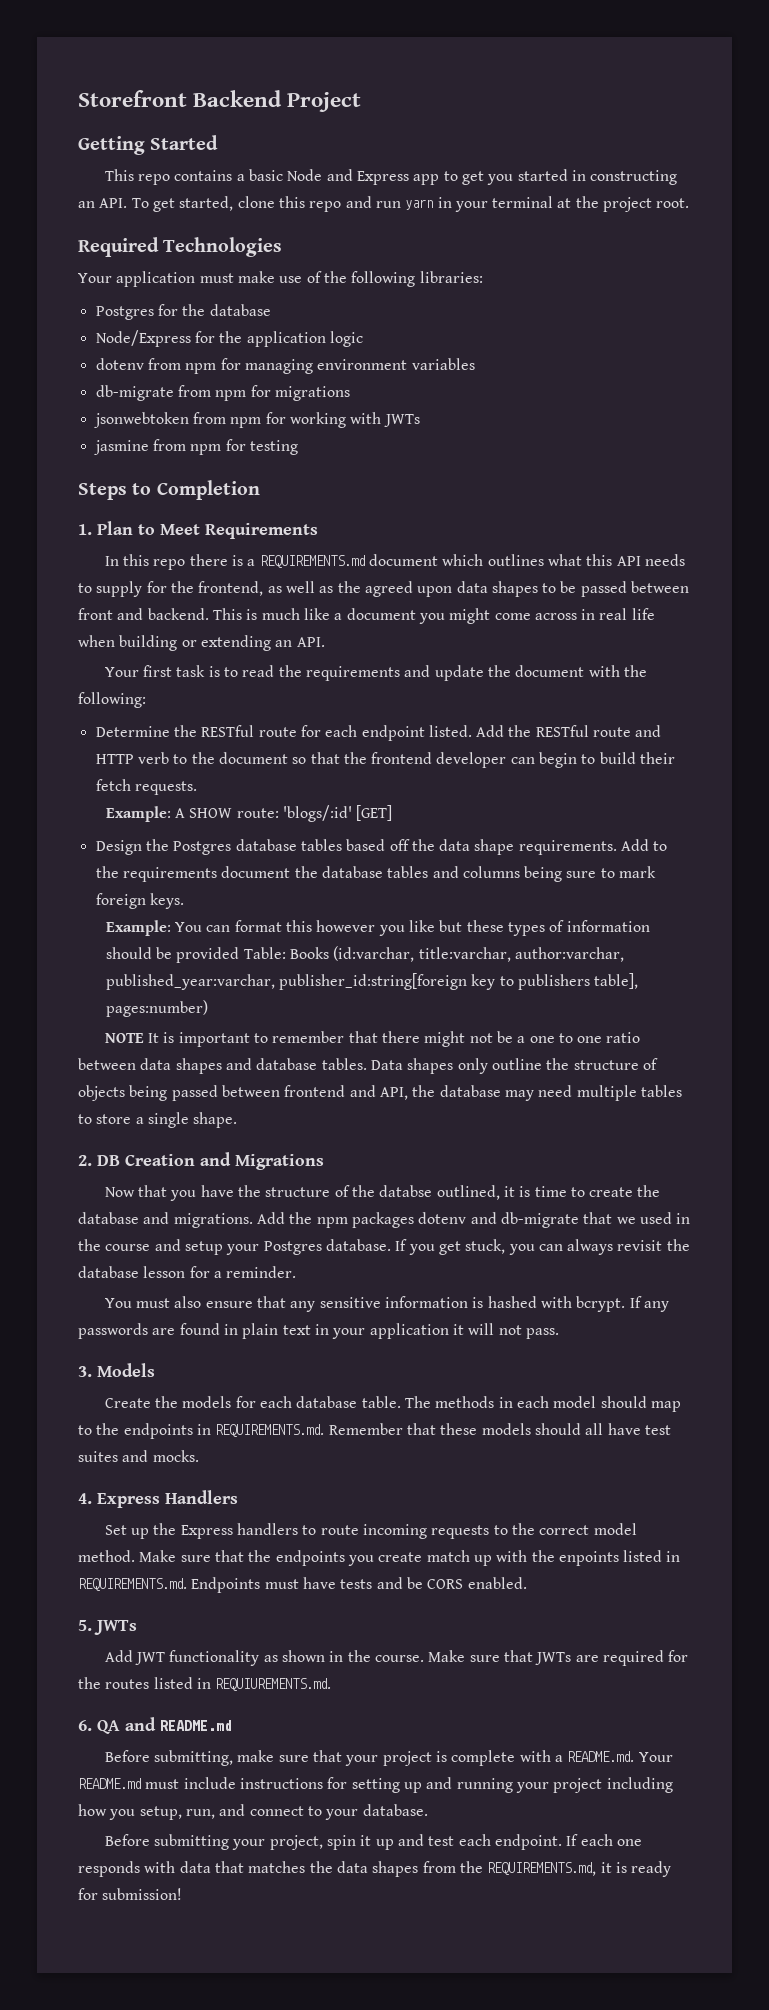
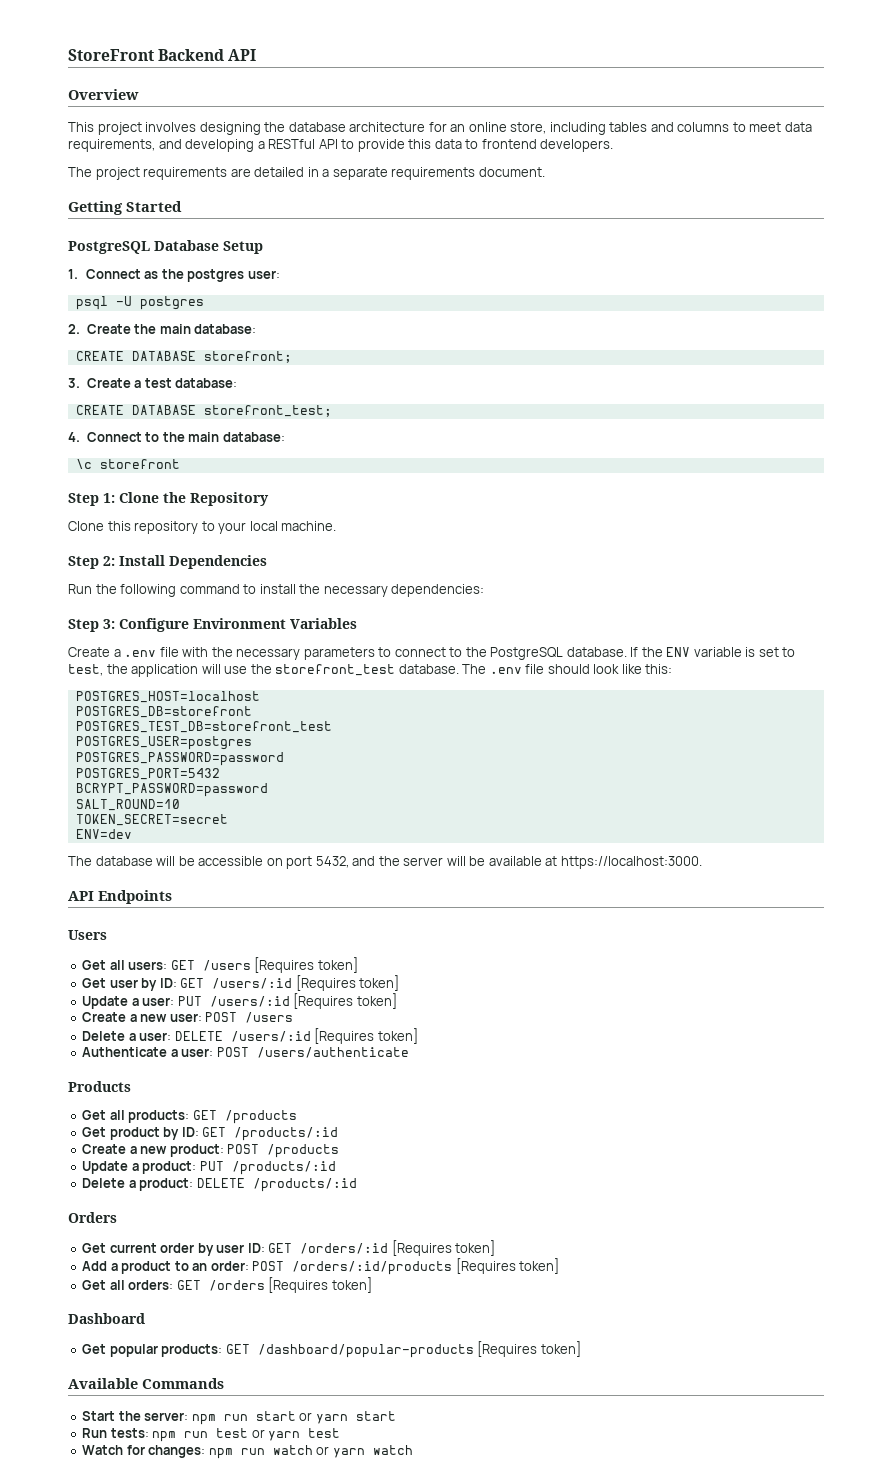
- Storefront Backend Project
+ StoreFront Backend API
+ Overview
+ This project involves designing the database architecture for an online store, including tables and columns to meet data requirements, and developing a RESTful API to provide this data to frontend developers.
+ The project requirements are detailed in a separate requirements document.
  Getting Started
- This repo contains a basic Node and Express app to get you started in constructing an API. To get started, clone this repo and run yarn in your terminal at the project root.
- Required Technologies
- Your application must make use of the following libraries:
- Postgres for the database
- Node/Express for the application logic
- dotenv from npm for managing environment variables
- db-migrate from npm for migrations
- jsonwebtoken from npm for working with JWTs
- jasmine from npm for testing
- Steps to Completion
- 1. Plan to Meet Requirements
- In this repo there is a REQUIREMENTS.md document which outlines what this API needs to supply for the frontend, as well as the agreed upon data shapes to be passed between front and backend. This is much like a document you might come across in real life when building or extending an API.
- Your first task is to read the requirements and update the document with the following:
- Determine the RESTful route for each endpoint listed. Add the RESTful route and HTTP verb to the document so that the frontend developer can begin to build their fetch requests.
- Example: A SHOW route: 'blogs/:id' [GET]
- Design the Postgres database tables based off the data shape requirements. Add to the requirements document the database tables and columns being sure to mark foreign keys.
- Example: You can format this however you like but these types of information should be provided Table: Books (id:varchar, title:varchar, author:varchar, published_year:varchar, publisher_id:string[foreign key to publishers table], pages:number)
- NOTE It is important to remember that there might not be a one to one ratio between data shapes and database tables. Data shapes only outline the structure of objects being passed between frontend and API, the database may need multiple tables to store a single shape.
- 2. DB Creation and Migrations
- Now that you have the structure of the databse outlined, it is time to create the database and migrations. Add the npm packages dotenv and db-migrate that we used in the course and setup your Postgres database. If you get stuck, you can always revisit the database lesson for a reminder.
- You must also ensure that any sensitive information is hashed with bcrypt. If any passwords are found in plain text in your application it will not pass.
- 3. Models
- Create the models for each database table. The methods in each model should map to the endpoints in REQUIREMENTS.md. Remember that these models should all have test suites and mocks.
- 4. Express Handlers
- Set up the Express handlers to route incoming requests to the correct model method. Make sure that the endpoints you create match up with the enpoints listed in REQUIREMENTS.md. Endpoints must have tests and be CORS enabled.
- 5. JWTs
- Add JWT functionality as shown in the course. Make sure that JWTs are required for the routes listed in REQUIUREMENTS.md.
- 6. QA and README.md
- Before submitting, make sure that your project is complete with a README.md. Your README.md must include instructions for setting up and running your project including how you setup, run, and connect to your database.
- Before submitting your project, spin it up and test each endpoint. If each one responds with data that matches the data shapes from the REQUIREMENTS.md, it is ready for submission!
+ PostgreSQL Database Setup
+ 1. Connect as the postgres user:
+ psql -U postgres
+ 2. Create the main database:
+ CREATE DATABASE storefront;
+ 3. Create a test database:
+ CREATE DATABASE storefront_test;
+ 4. Connect to the main database:
+ \c storefront
+ Step 1: Clone the Repository
+ Clone this repository to your local machine.
+ Step 2: Install Dependencies
+ Run the following command to install the necessary dependencies:
+ Step 3: Configure Environment Variables
+ Create a .env file with the necessary parameters to connect to the PostgreSQL database. If the ENV variable is set to test, the application will use the storefront_test database. The .env file should look like this:
+ POSTGRES_HOST=localhost
+ POSTGRES_DB=storefront
+ POSTGRES_TEST_DB=storefront_test
+ POSTGRES_USER=postgres
+ POSTGRES_PASSWORD=password
+ POSTGRES_PORT=5432
+ BCRYPT_PASSWORD=password
+ SALT_ROUND=10
+ TOKEN_SECRET=secret
+ ENV=dev
+ The database will be accessible on port 5432, and the server will be available at https://localhost:3000.
+ API Endpoints
+ Users
+ Get all users: GET /users [Requires token]
+ Get user by ID: GET /users/:id [Requires token]
+ Update a user: PUT /users/:id [Requires token]
+ Create a new user: POST /users
+ Delete a user: DELETE /users/:id [Requires token]
+ Authenticate a user: POST /users/authenticate
+ Products
+ Get all products: GET /products
+ Get product by ID: GET /products/:id
+ Create a new product: POST /products
+ Update a product: PUT /products/:id
+ Delete a product: DELETE /products/:id
+ Orders
+ Get current order by user ID: GET /orders/:id [Requires token]
+ Add a product to an order: POST /orders/:id/products [Requires token]
+ Get all orders: GET /orders [Requires token]
+ Dashboard
+ Get popular products: GET /dashboard/popular-products [Requires token]
+ Available Commands
+ Start the server: npm run start or yarn start
+ Run tests: npm run test or yarn test
+ Watch for changes: npm run watch or yarn watch

